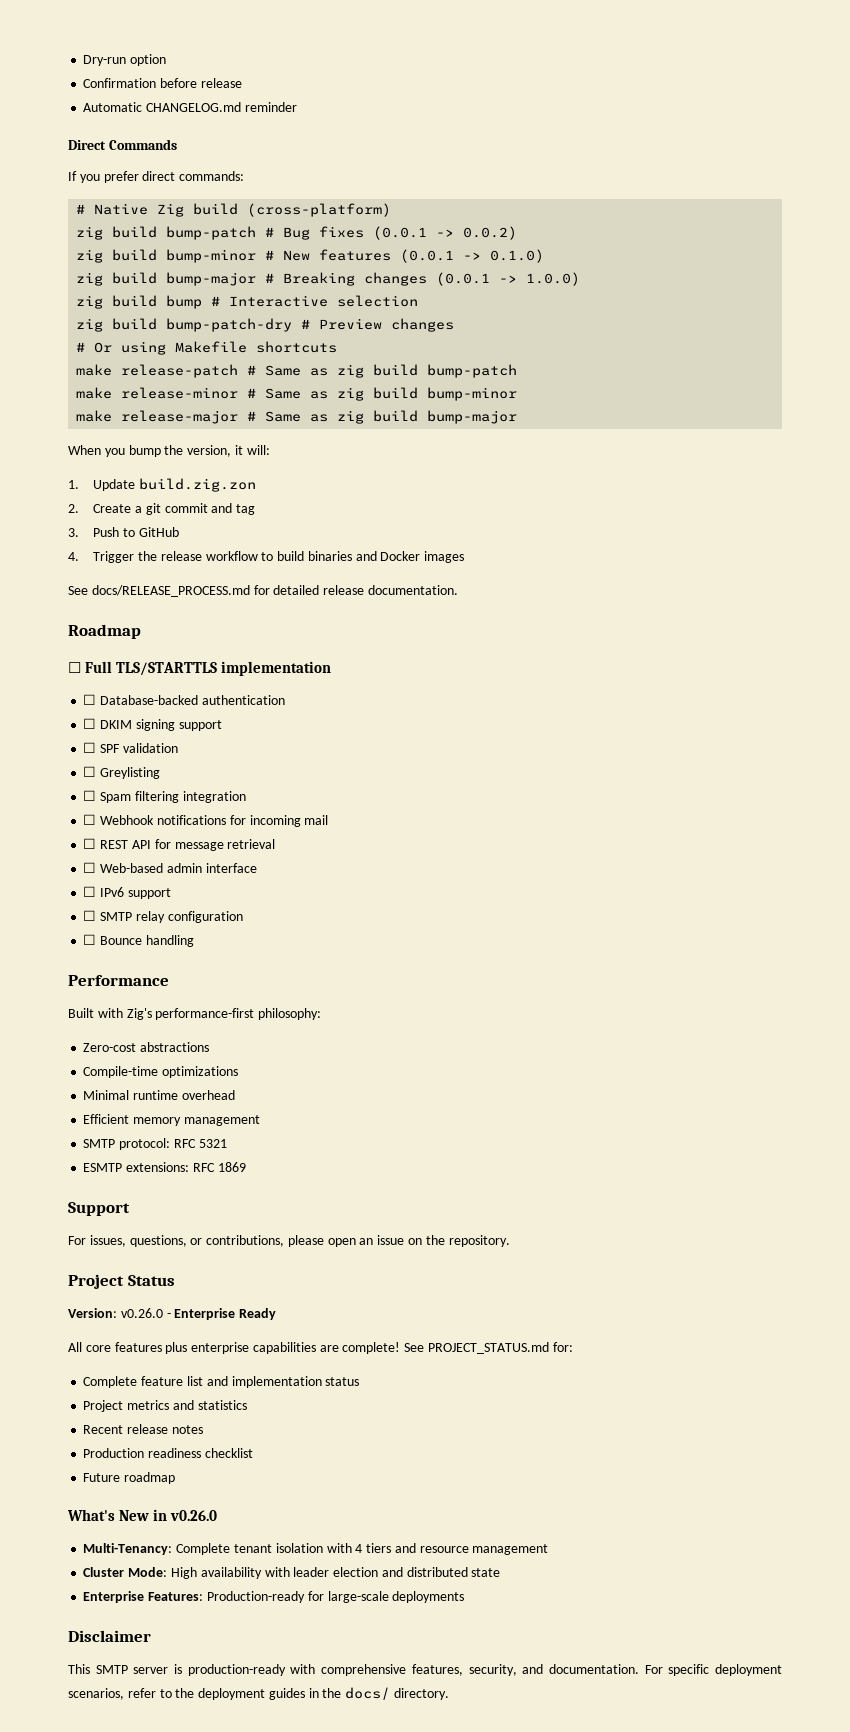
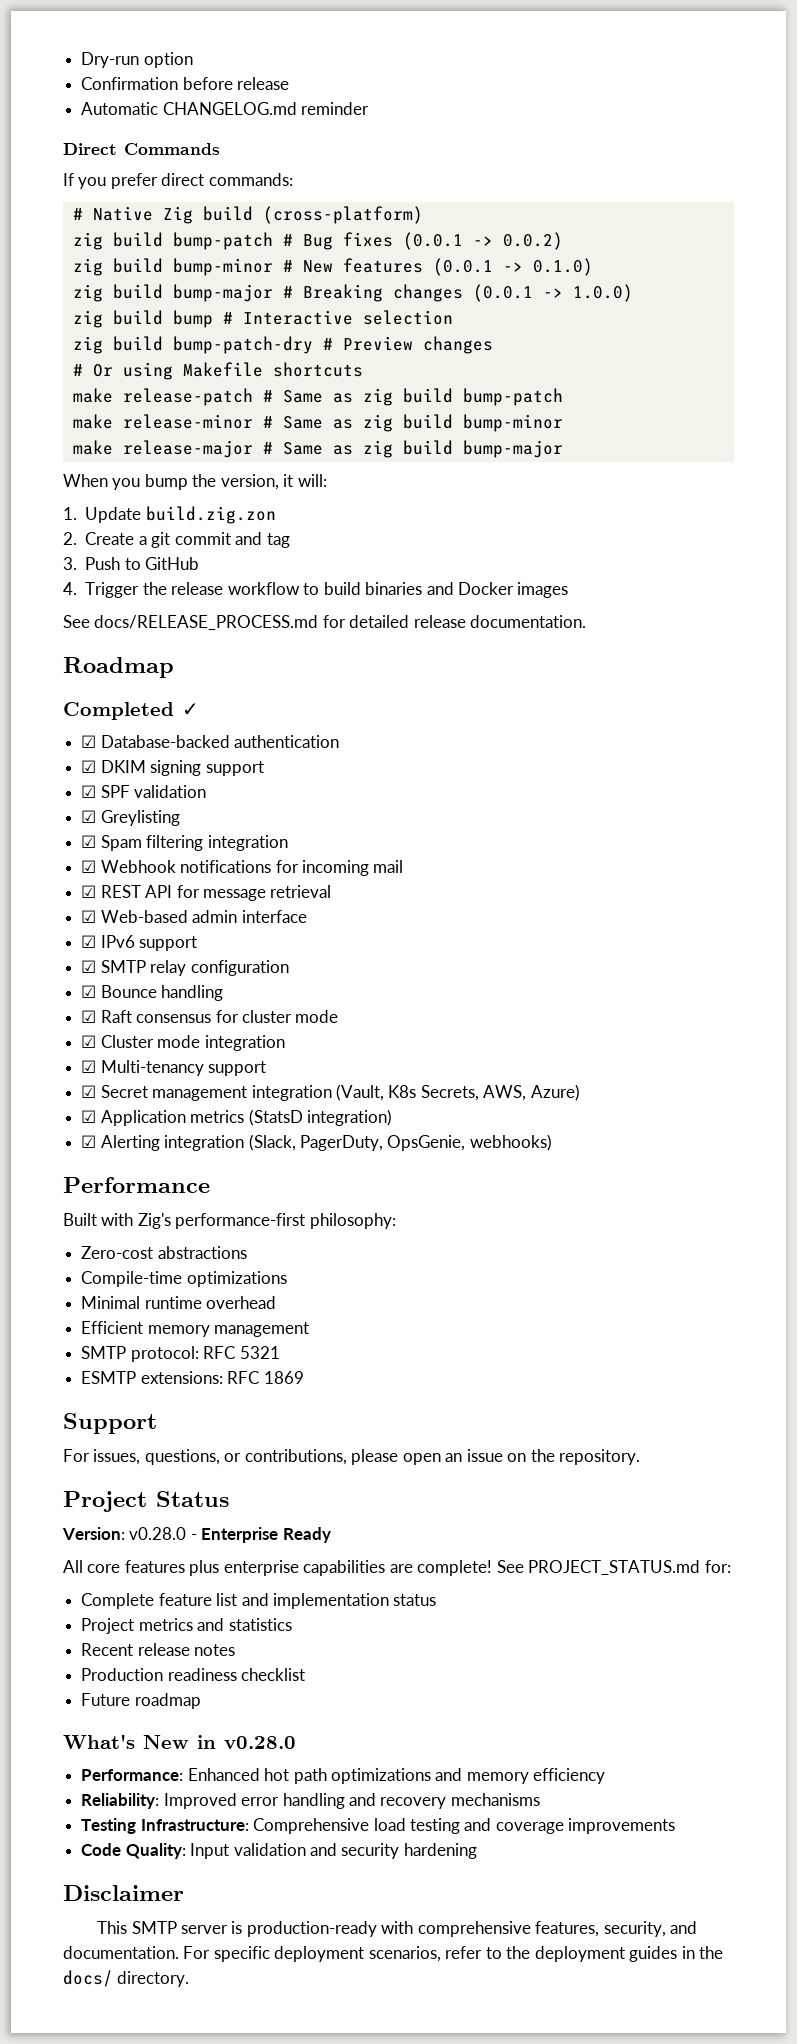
- ☐ Full TLS/STARTTLS implementation
- ☐ Database-backed authentication
+ Completed ✓
+ ☑ Database-backed authentication
- ☐ DKIM signing support
+ ☑ DKIM signing support
- ☐ SPF validation
+ ☑ SPF validation
- ☐ Greylisting
+ ☑ Greylisting
- ☐ Spam filtering integration
+ ☑ Spam filtering integration
- ☐ Webhook notifications for incoming mail
+ ☑ Webhook notifications for incoming mail
- ☐ REST API for message retrieval
+ ☑ REST API for message retrieval
- ☐ Web-based admin interface
+ ☑ Web-based admin interface
- ☐ IPv6 support
+ ☑ IPv6 support
- ☐ SMTP relay configuration
+ ☑ SMTP relay configuration
- ☐ Bounce handling
+ ☑ Bounce handling
+ ☑ Raft consensus for cluster mode
+ ☑ Cluster mode integration
+ ☑ Multi-tenancy support
+ ☑ Secret management integration (Vault, K8s Secrets, AWS, Azure)
+ ☑ Application metrics (StatsD integration)
+ ☑ Alerting integration (Slack, PagerDuty, OpsGenie, webhooks)
- Version: v0.26.0 - Enterprise Ready
+ Version: v0.28.0 - Enterprise Ready
- What's New in v0.26.0
- Multi-Tenancy: Complete tenant isolation with 4 tiers and resource management
- Cluster Mode: High availability with leader election and distributed state
- Enterprise Features: Production-ready for large-scale deployments
+ What's New in v0.28.0
+ Performance: Enhanced hot path optimizations and memory efficiency
+ Reliability: Improved error handling and recovery mechanisms
+ Testing Infrastructure: Comprehensive load testing and coverage improvements
+ Code Quality: Input validation and security hardening

